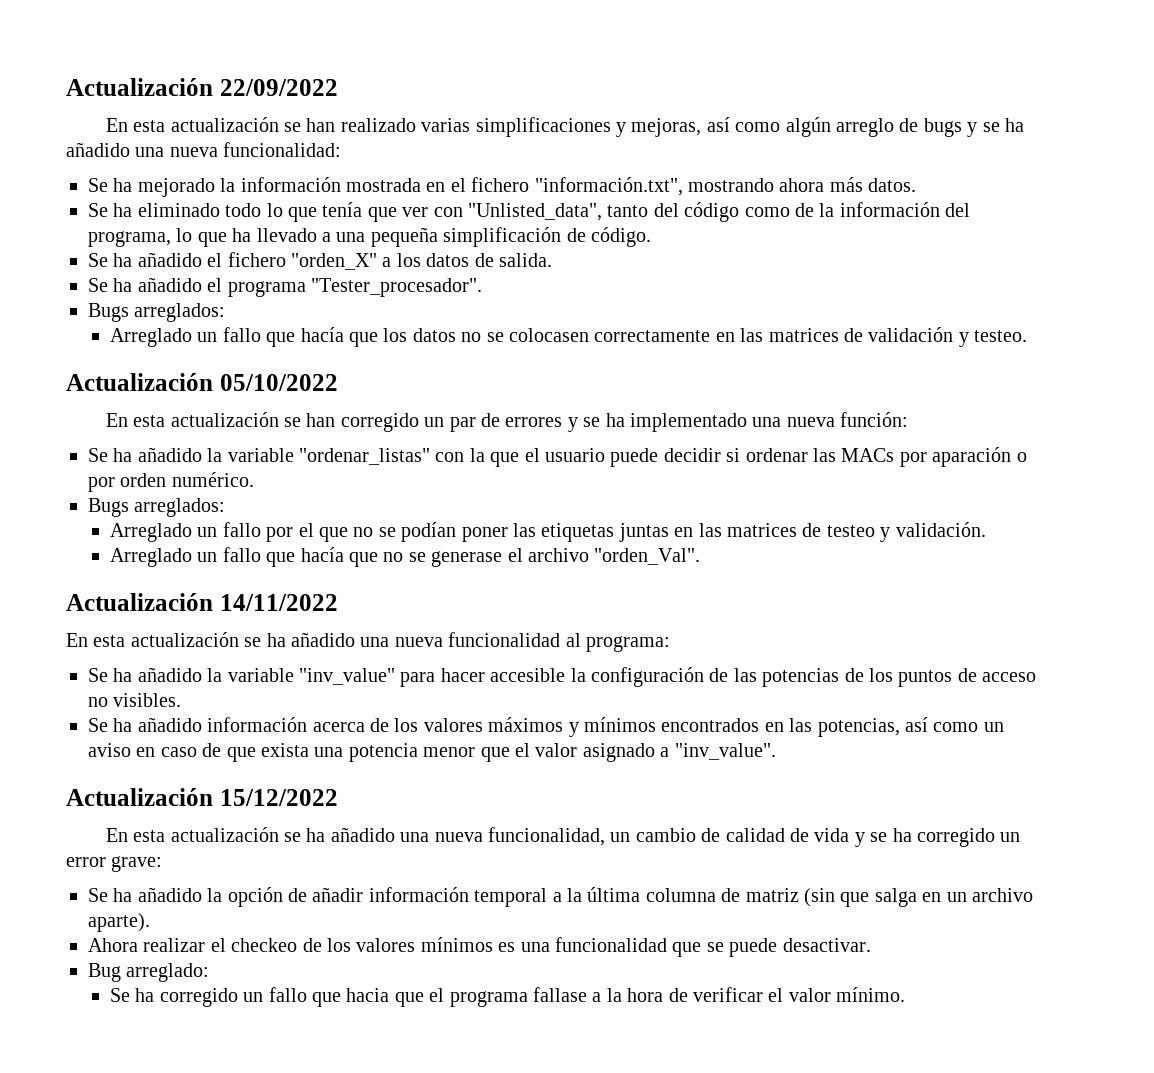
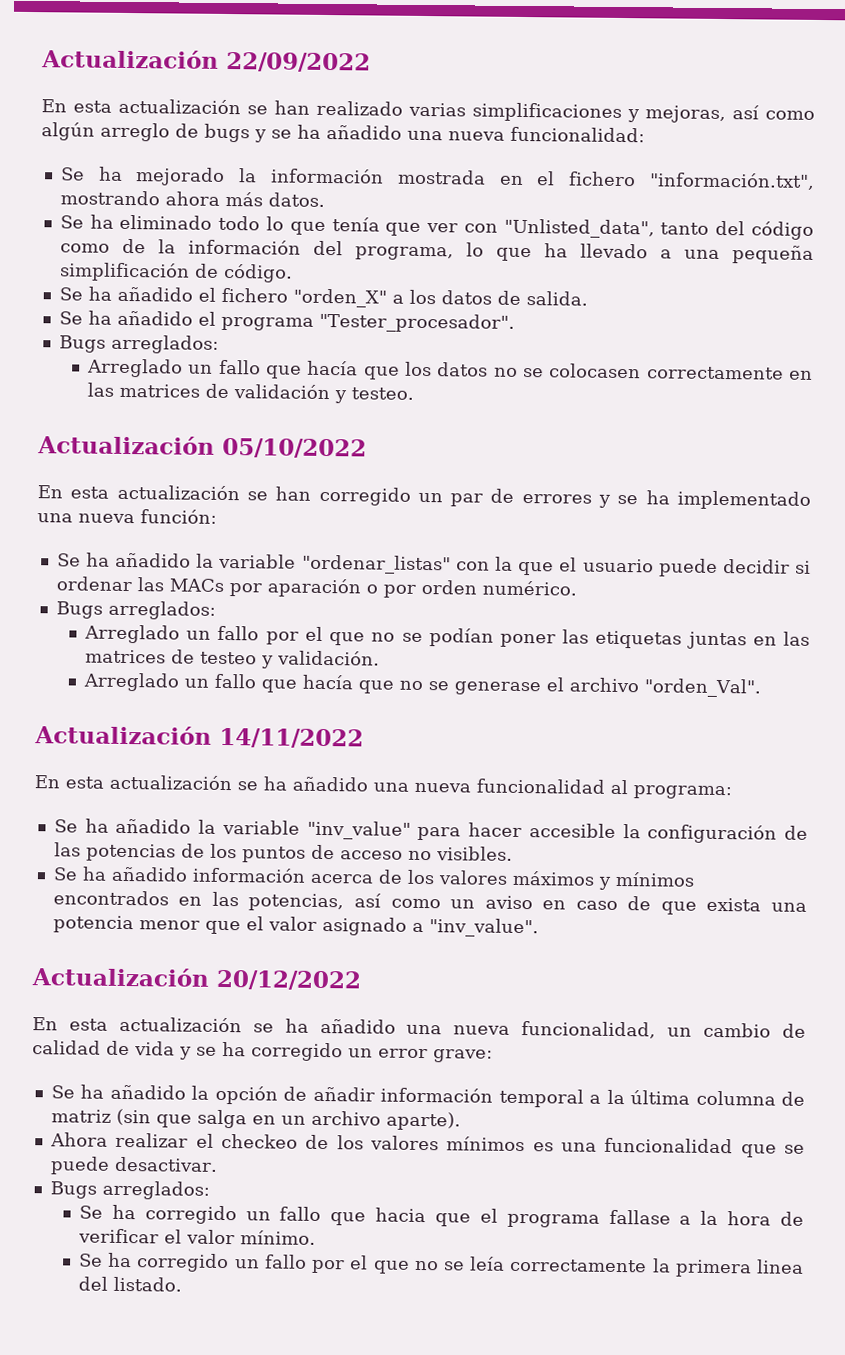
- Actualización 15/12/2022
+ Actualización 20/12/2022
  Ahora realizar el checkeo de los valores mínimos es una funcionalidad que se puede desactivar.
- Bug arreglado:
+ Bugs arreglados:
+ Se ha corregido un fallo por el que no se leía correctamente la primera linea del listado.

